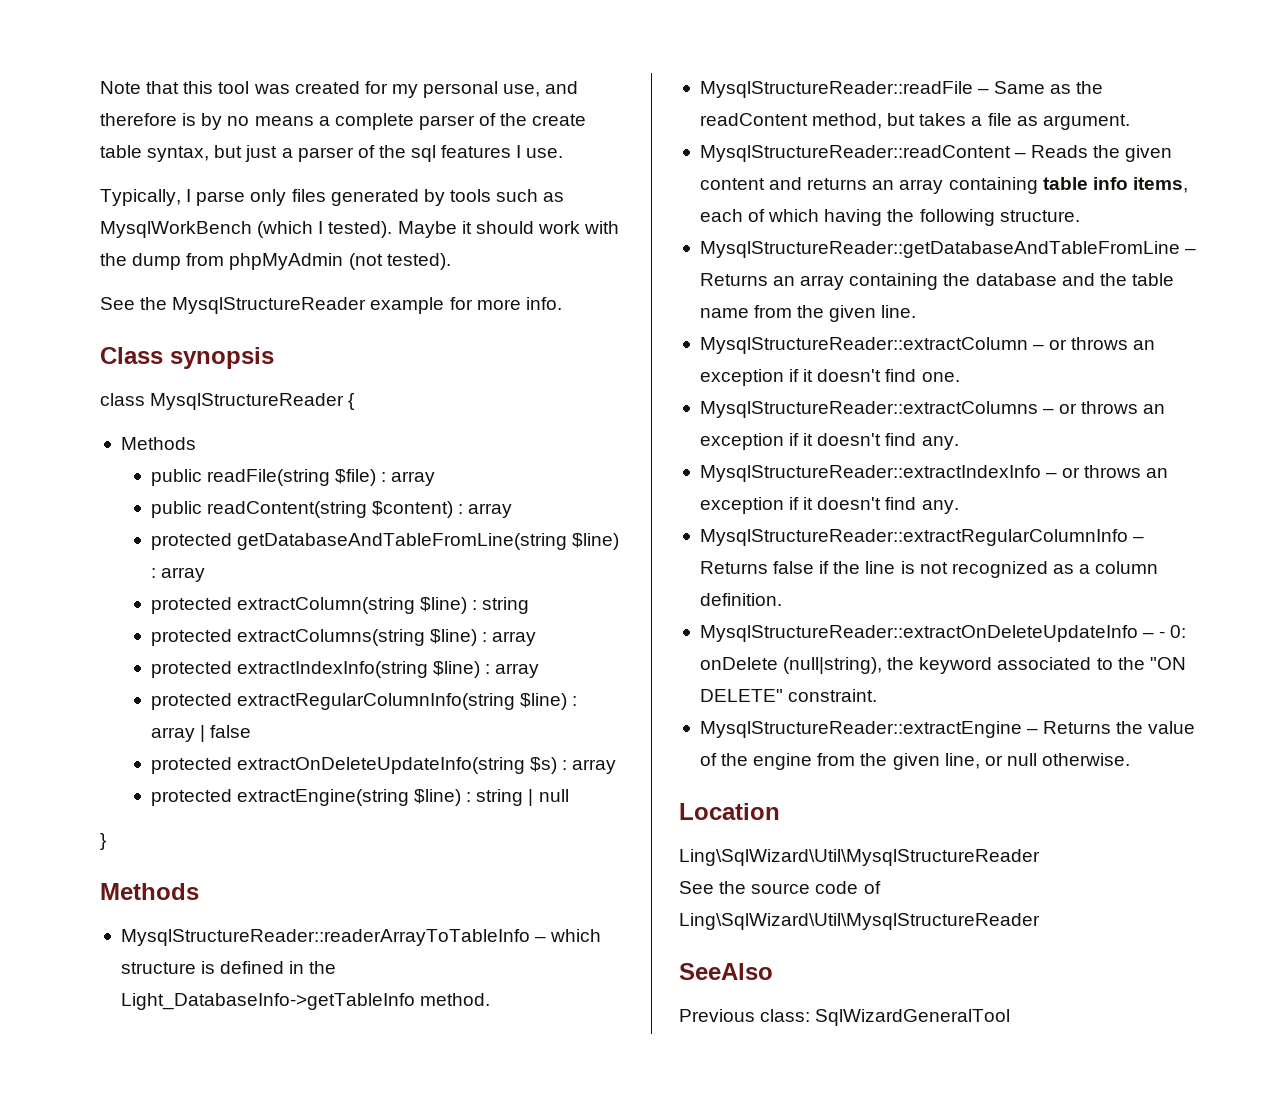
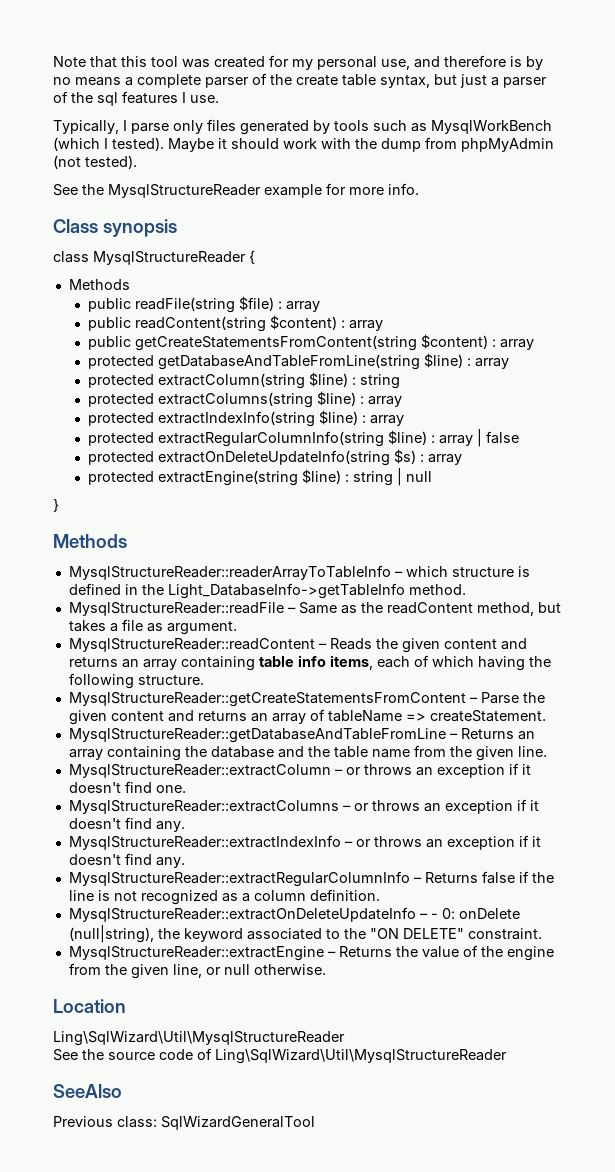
+ public getCreateStatementsFromContent(string $content) : array
+ MysqlStructureReader::getCreateStatementsFromContent – Parse the given content and returns an array of tableName => createStatement.

